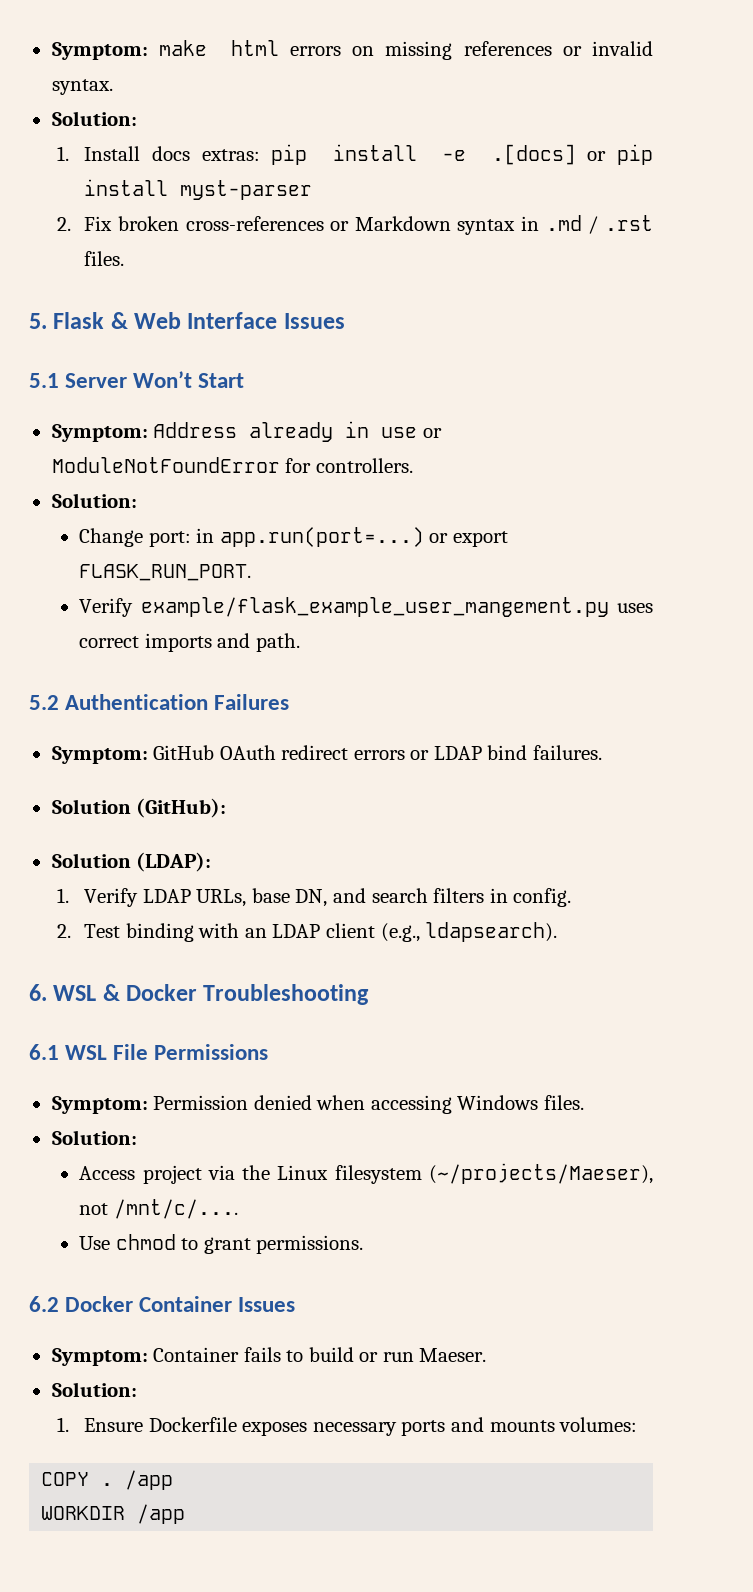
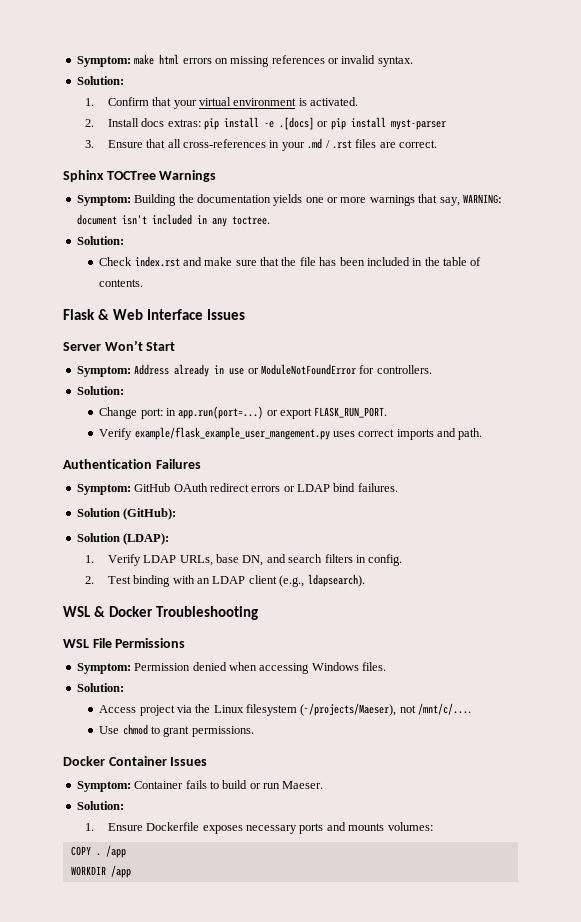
- 1. Install docs extras: pip install -e .[docs] or pip install myst-parser
+ 1. Confirm that your virtual environment is activated.
+ 2. Install docs extras: pip install -e .[docs] or pip install myst-parser
- 2. Fix broken cross-references or Markdown syntax in .md / .rst files.
- 5. Flask & Web Interface Issues
+ 3. Ensure that all cross-references in your .md / .rst files are correct.
+ Sphinx TOCTree Warnings
+ Symptom: Building the documentation yields one or more warnings that say, WARNING: document isn't included in any toctree.
+ Solution:
+ Check index.rst and make sure that the file has been included in the table of contents.
+ Flask & Web Interface Issues
- 5.1 Server Won’t Start
+ Server Won’t Start
- 5.2 Authentication Failures
+ Authentication Failures
- 6. WSL & Docker Troubleshooting
+ WSL & Docker Troubleshooting
- 6.1 WSL File Permissions
+ WSL File Permissions
- 6.2 Docker Container Issues
+ Docker Container Issues

